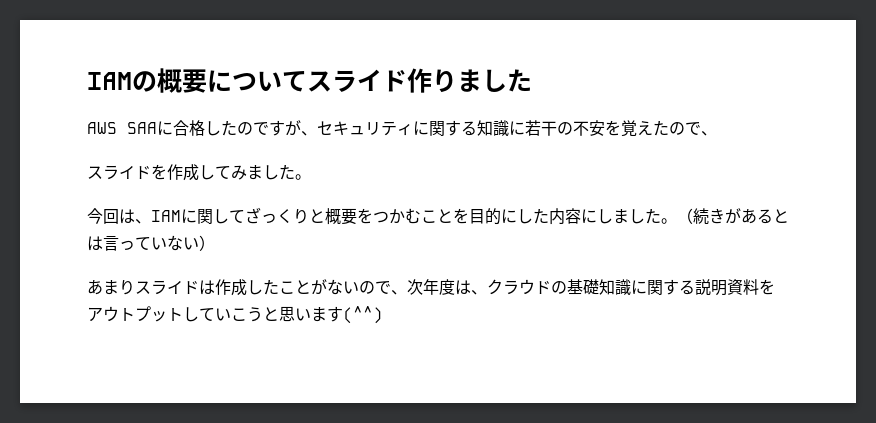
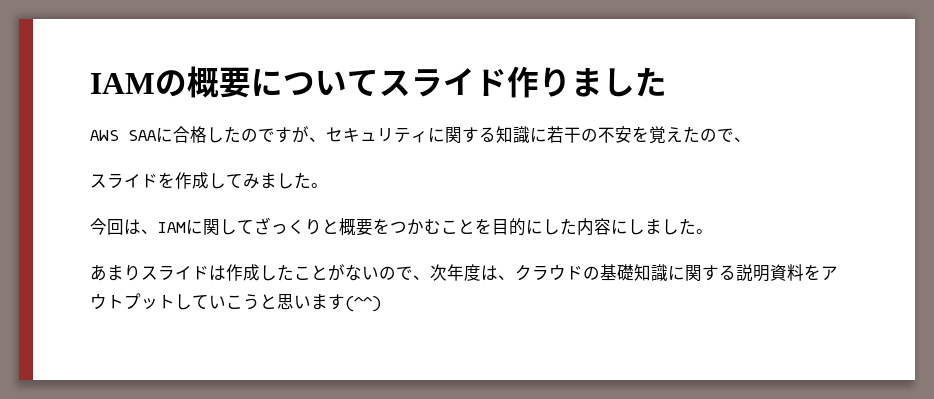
- （続きがあるとは言っていない）

